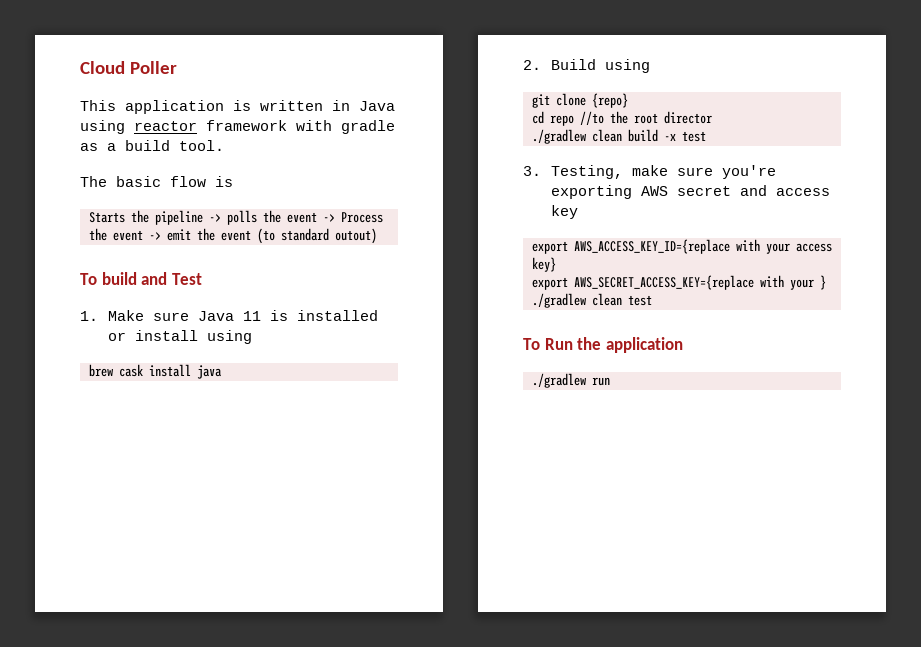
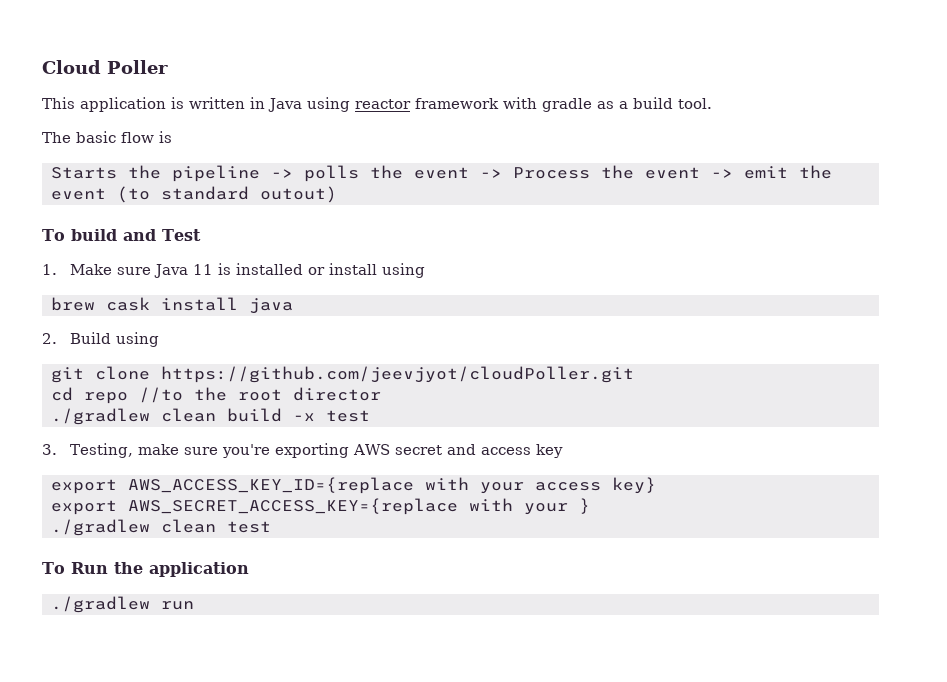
- git clone {repo}
+ git clone https://github.com/jeevjyot/cloudPoller.git

